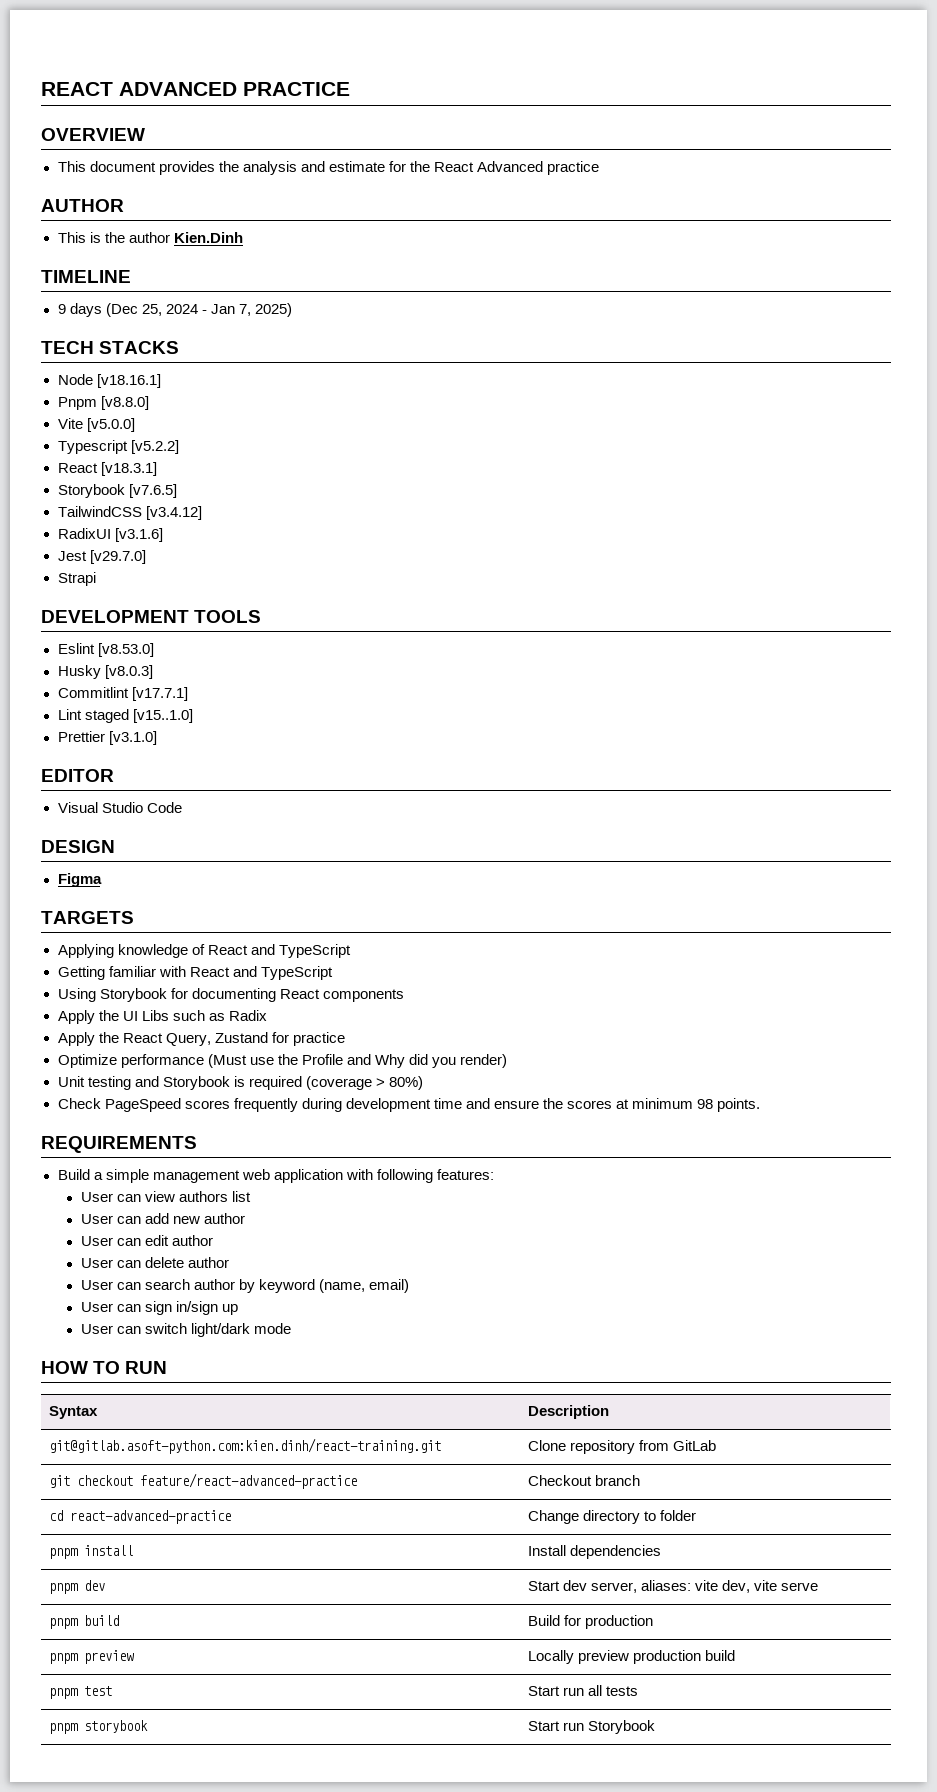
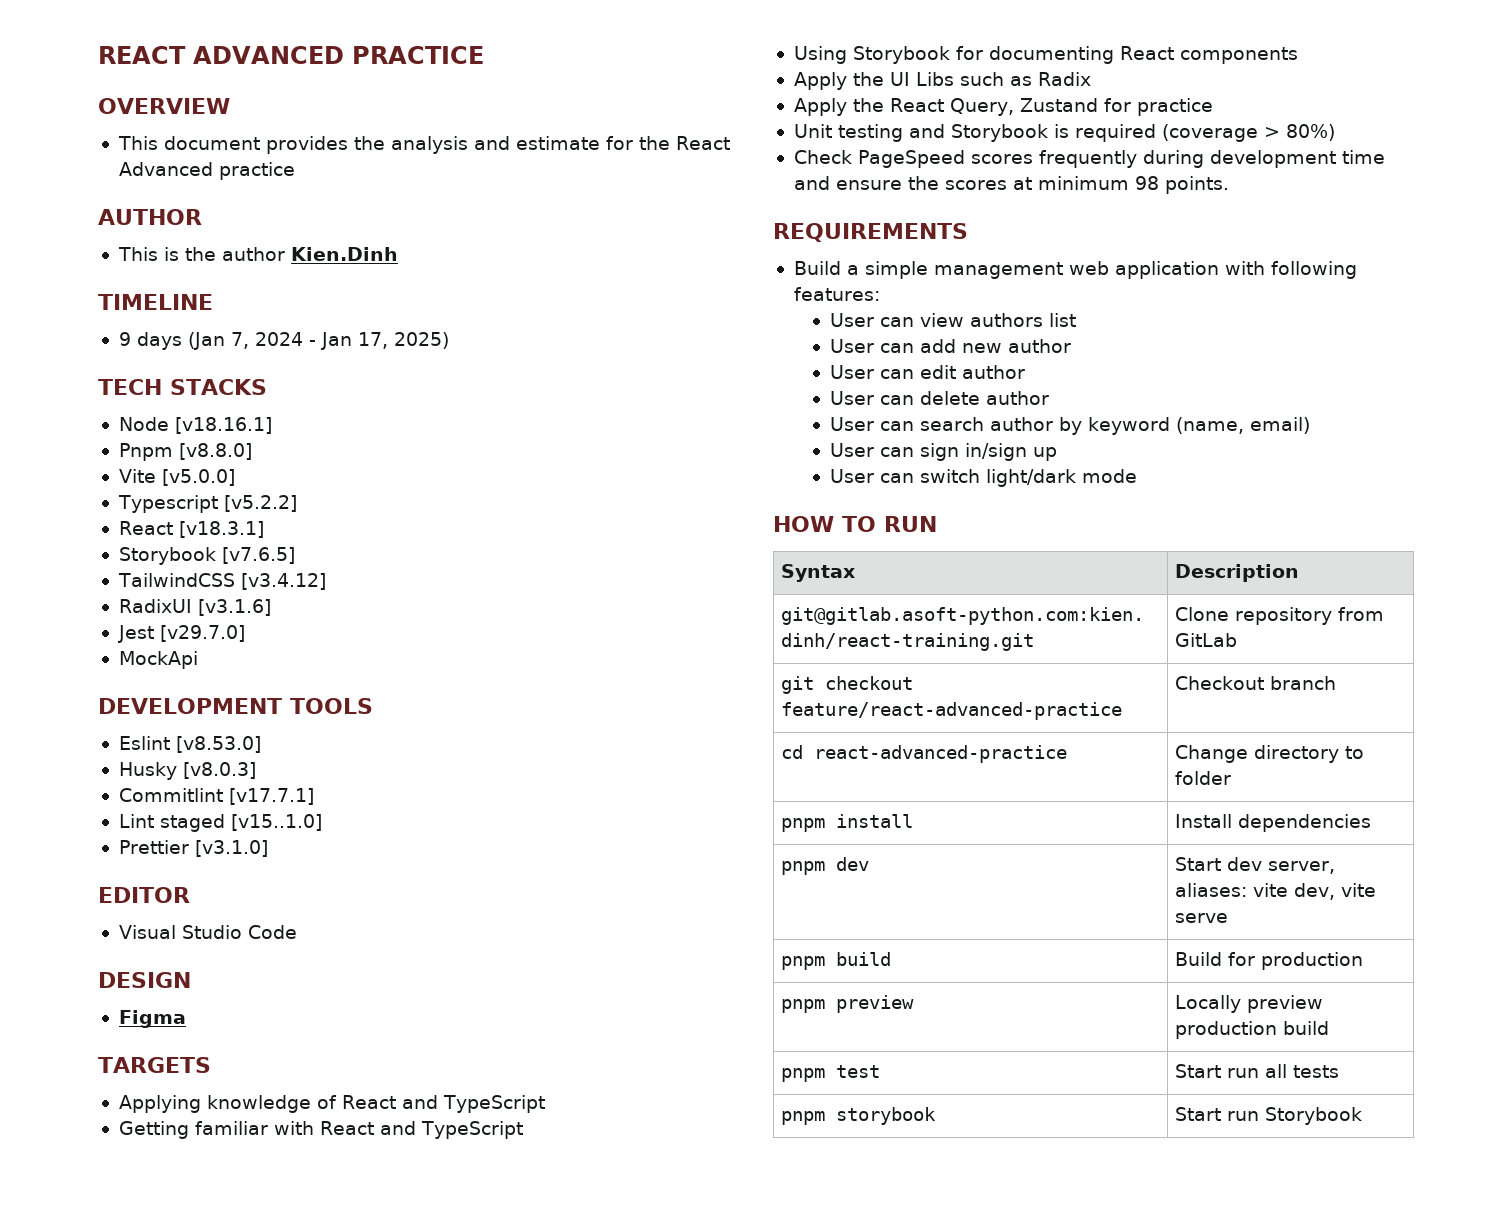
- 9 days (Dec 25, 2024 - Jan 7, 2025)
+ 9 days (Jan 7, 2024 - Jan 17, 2025)
- Strapi
+ MockApi
- Optimize performance (Must use the Profile and Why did you render)

